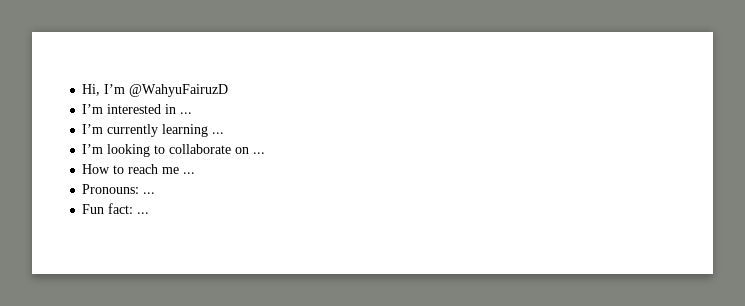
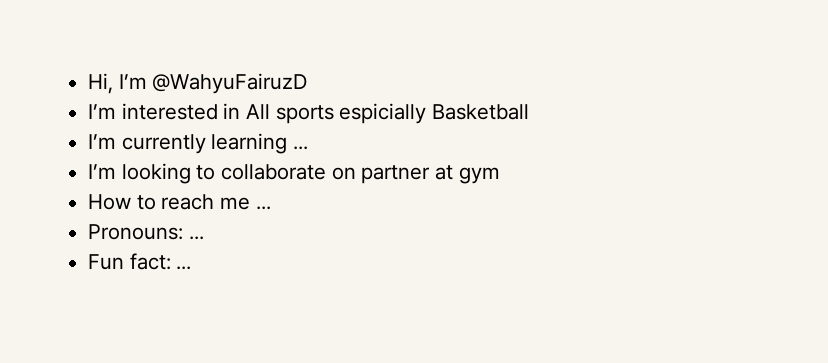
- I’m interested in ...
+ I’m interested in All sports espicially Basketball
- I’m looking to collaborate on ...
+ I’m looking to collaborate on partner at gym

